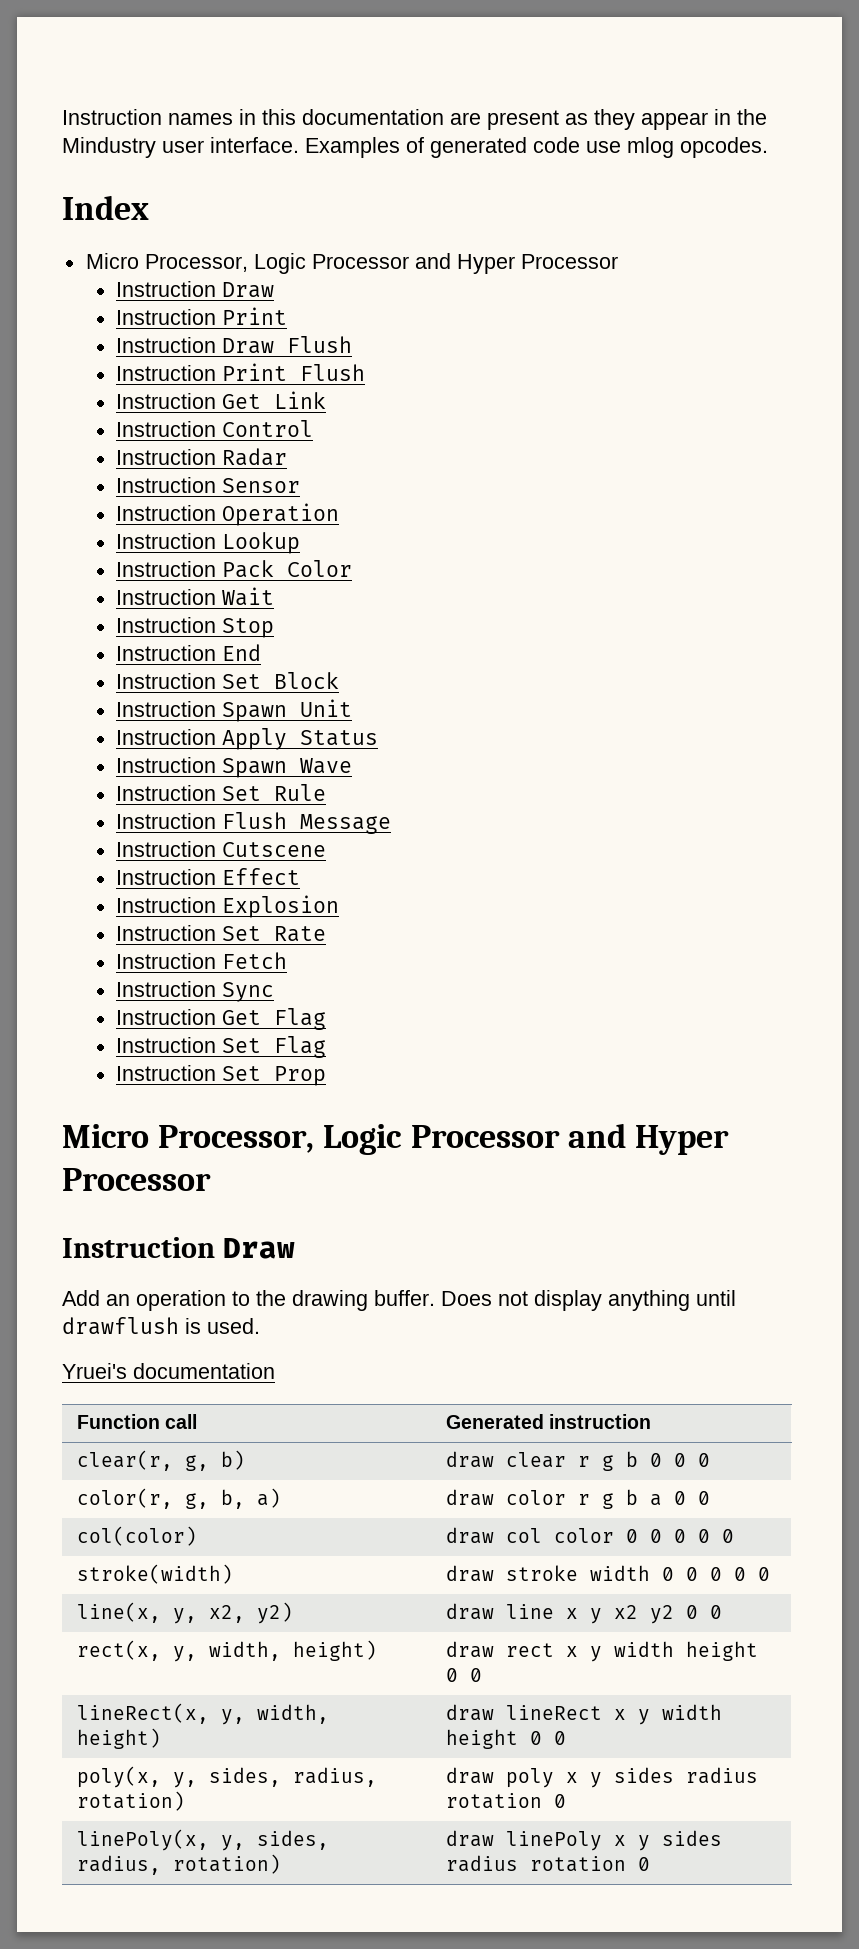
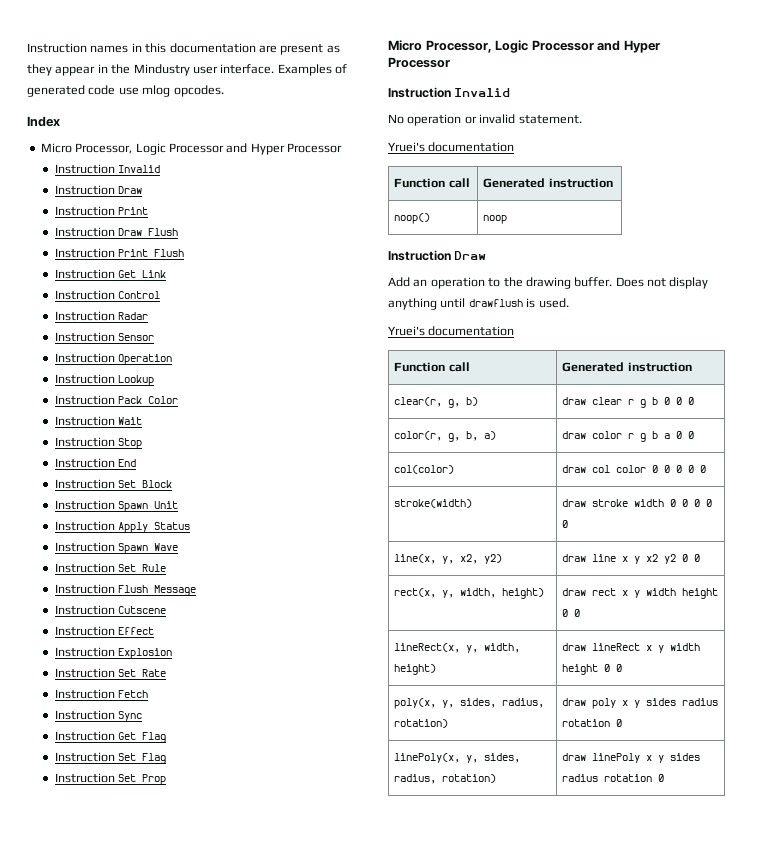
  Index
  Micro Processor, Logic Processor and Hyper Processor
+ Instruction Invalid
  Instruction Set Prop
  Micro Processor, Logic Processor and Hyper Processor
+ Instruction Invalid
+ No operation or invalid statement.
+ Yruei's documentation
+ Function call | Generated instruction
+ noop() | noop

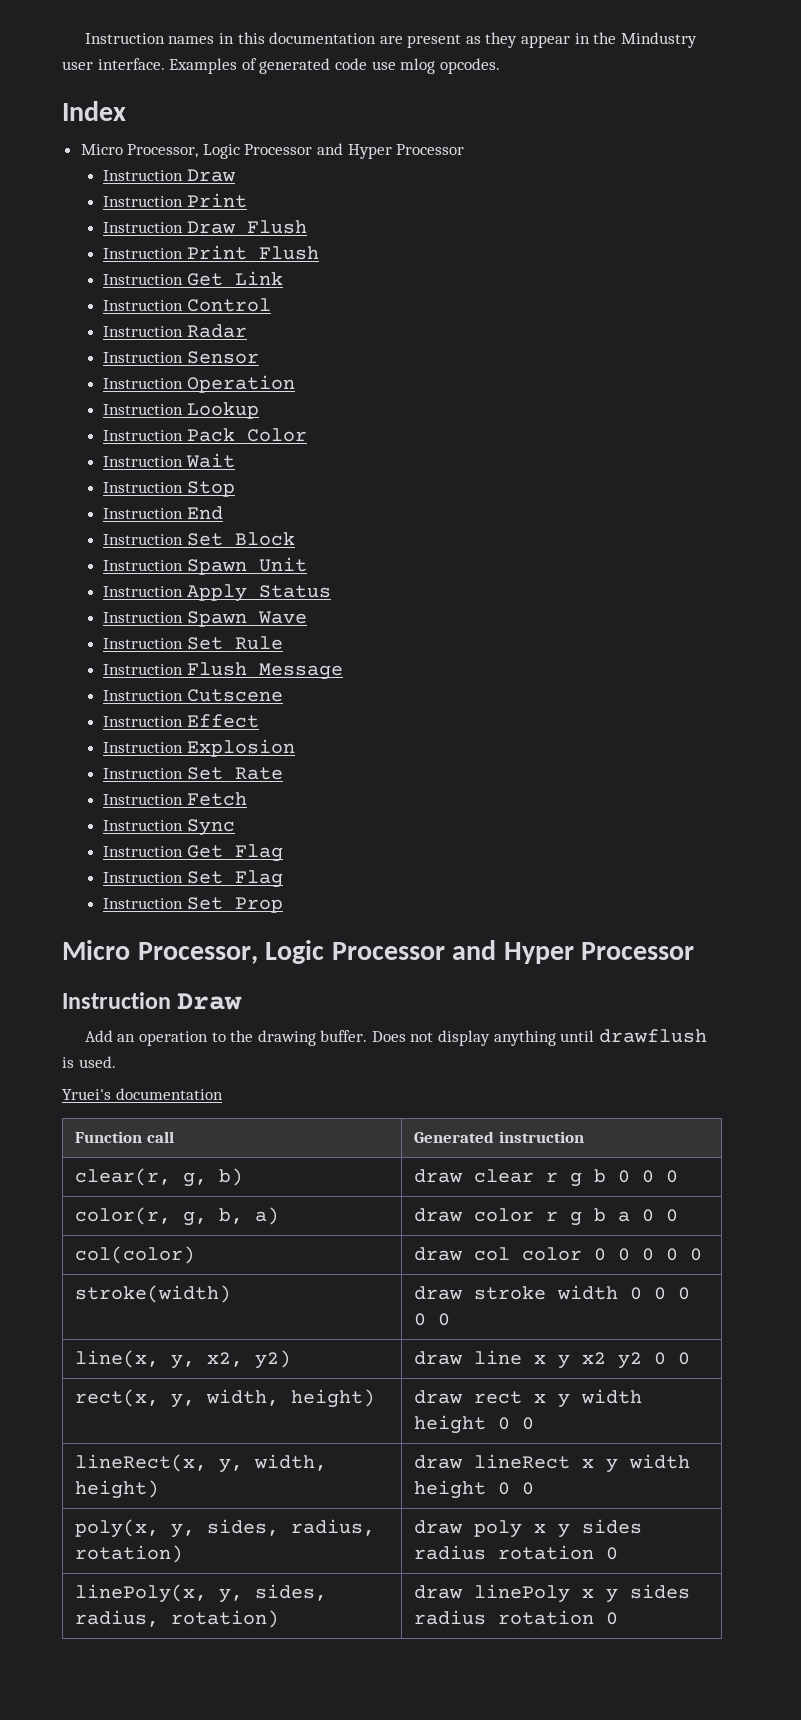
  Index
  Micro Processor, Logic Processor and Hyper Processor
- Instruction Invalid
  Instruction Set Prop
  Micro Processor, Logic Processor and Hyper Processor
- Instruction Invalid
- No operation or invalid statement.
- Yruei's documentation
- Function call | Generated instruction
- noop() | noop

